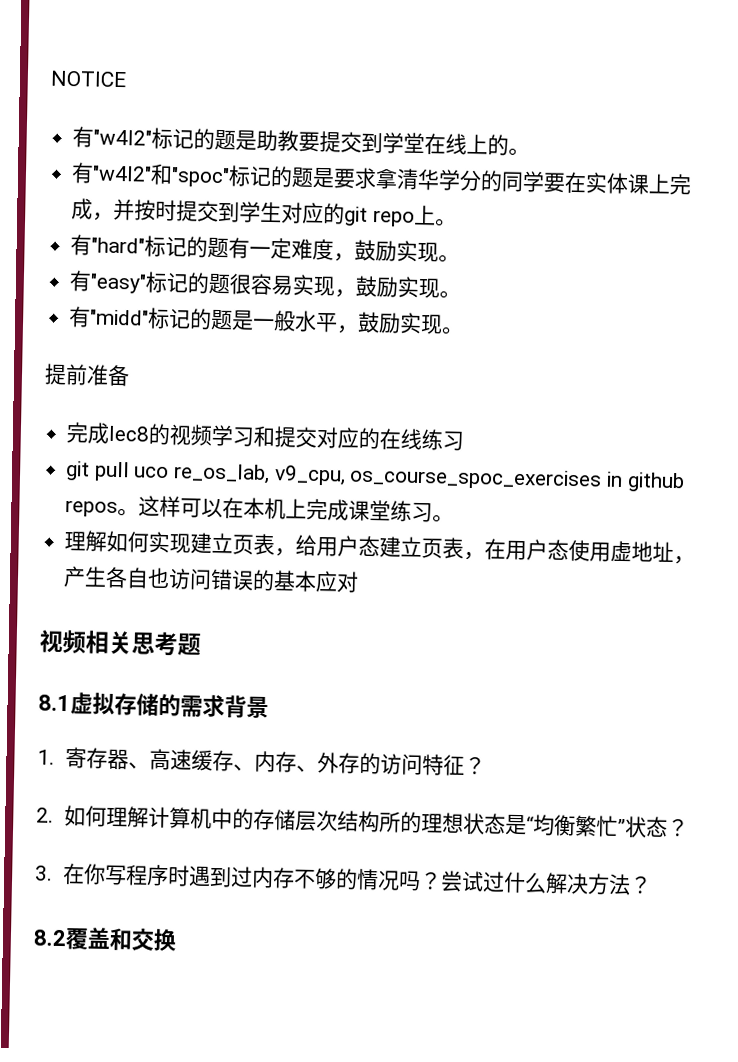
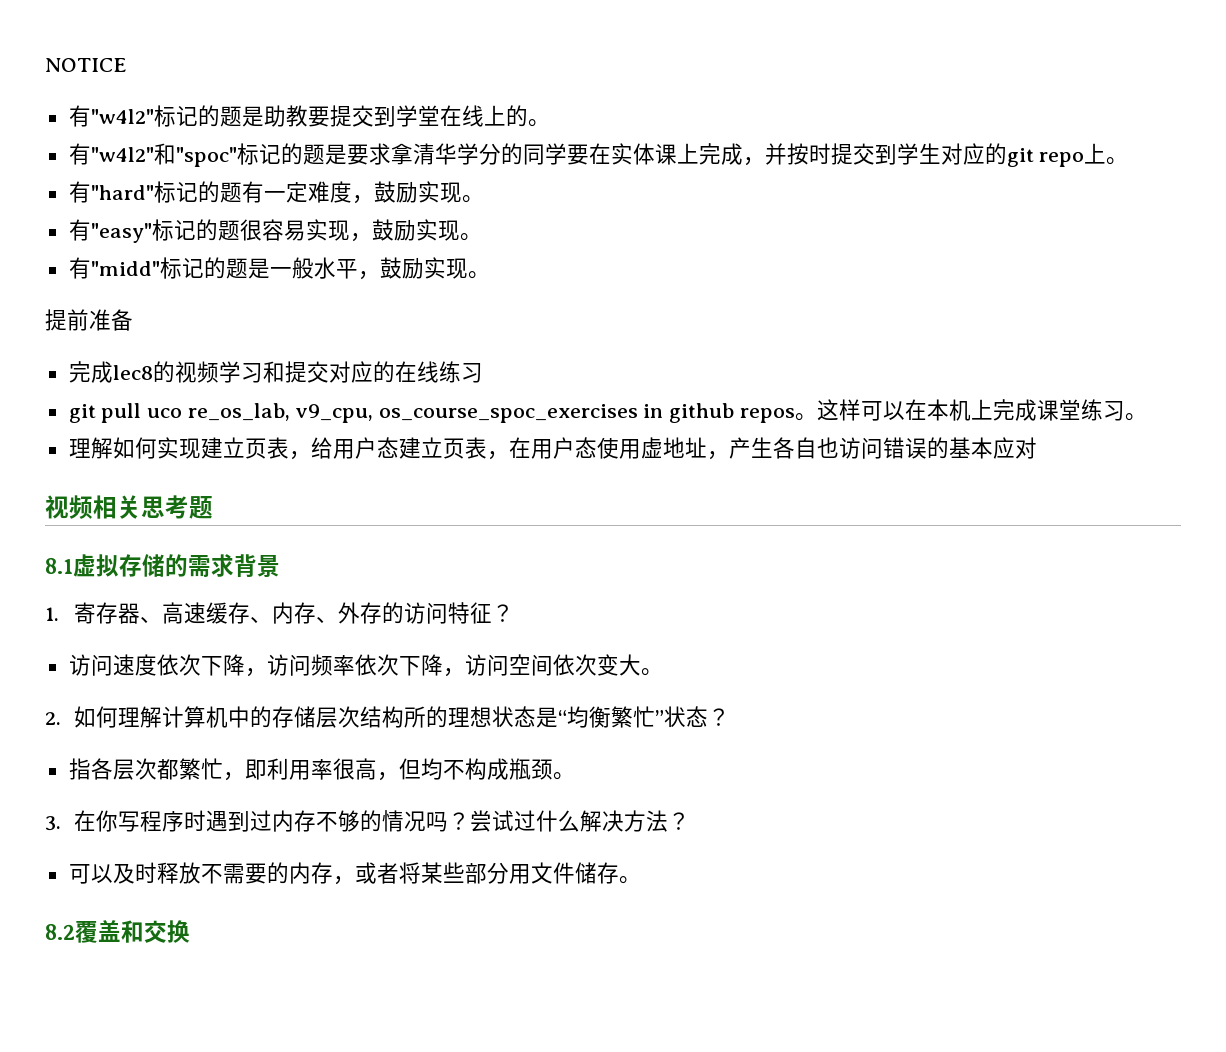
+ 访问速度依次下降，访问频率依次下降，访问空间依次变大。
+ 指各层次都繁忙，即利用率很高，但均不构成瓶颈。
+ 可以及时释放不需要的内存，或者将某些部分用文件储存。

